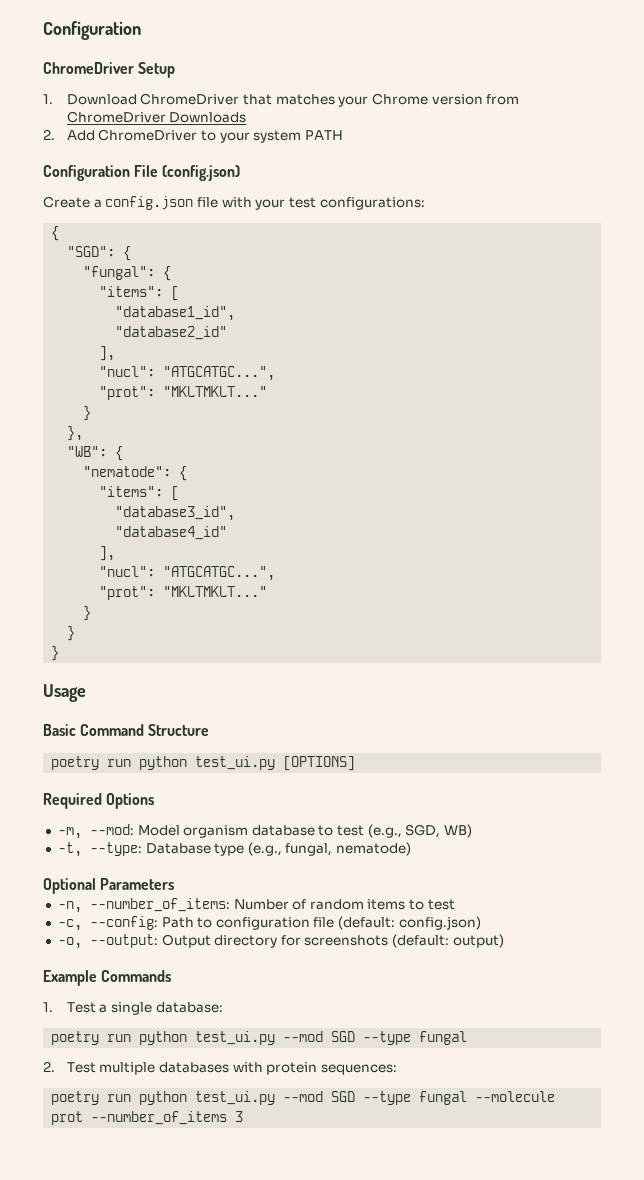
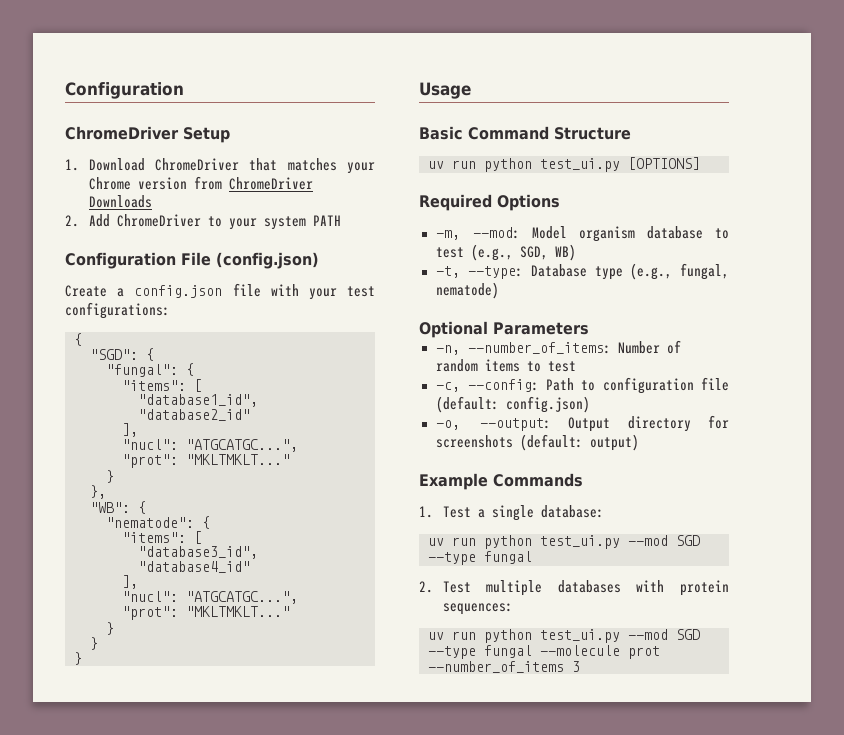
- poetry run python test_ui.py [OPTIONS]
+ uv run python test_ui.py [OPTIONS]
  1. Test a single database:
- poetry run python test_ui.py --mod SGD --type fungal
+ uv run python test_ui.py --mod SGD --type fungal
- poetry run python test_ui.py --mod SGD --type fungal --molecule prot --number_of_items 3
+ uv run python test_ui.py --mod SGD --type fungal --molecule prot --number_of_items 3

